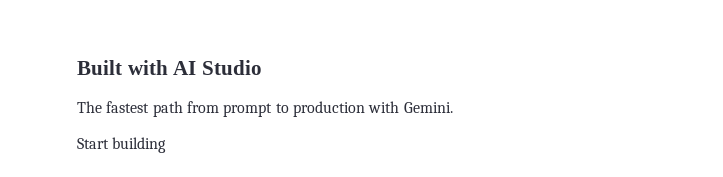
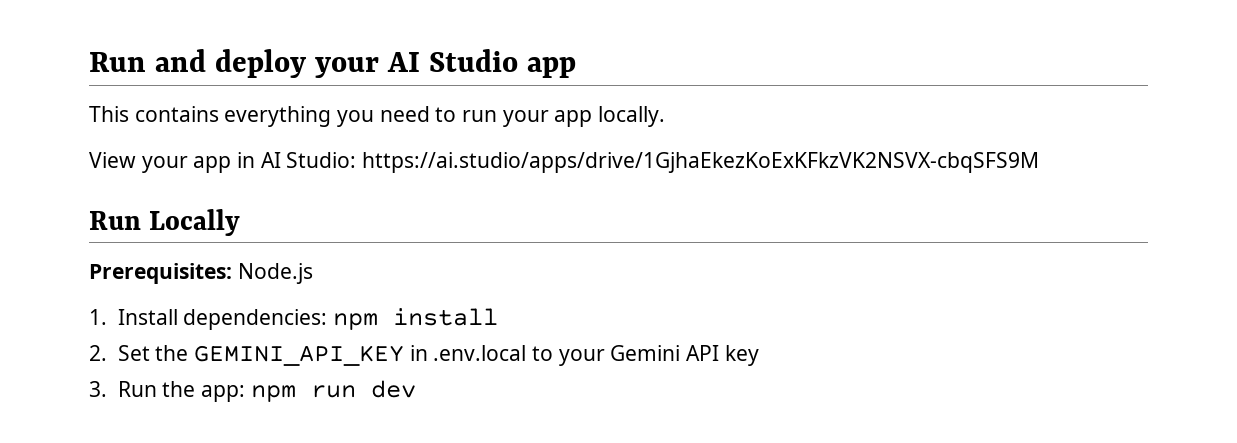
- Built with AI Studio
- The fastest path from prompt to production with Gemini.
- Start building
+ Run and deploy your AI Studio app
+ This contains everything you need to run your app locally.
+ View your app in AI Studio: https://ai.studio/apps/drive/1GjhaEkezKoExKFkzVK2NSVX-cbqSFS9M
+ Run Locally
+ Prerequisites: Node.js
+ 1. Install dependencies: npm install
+ 2. Set the GEMINI_API_KEY in .env.local to your Gemini API key
+ 3. Run the app: npm run dev

